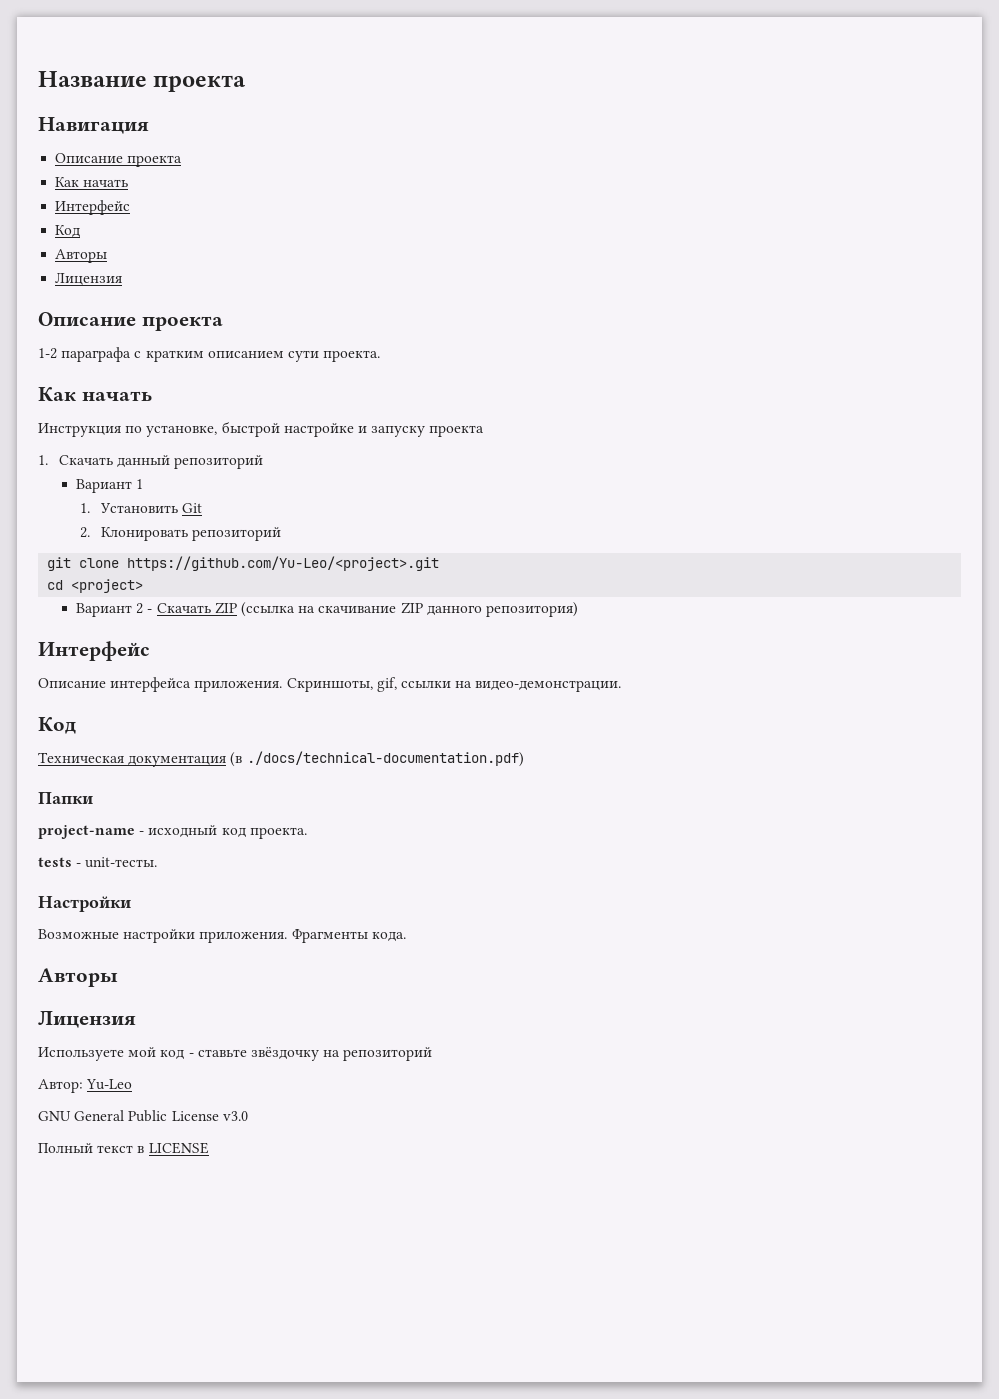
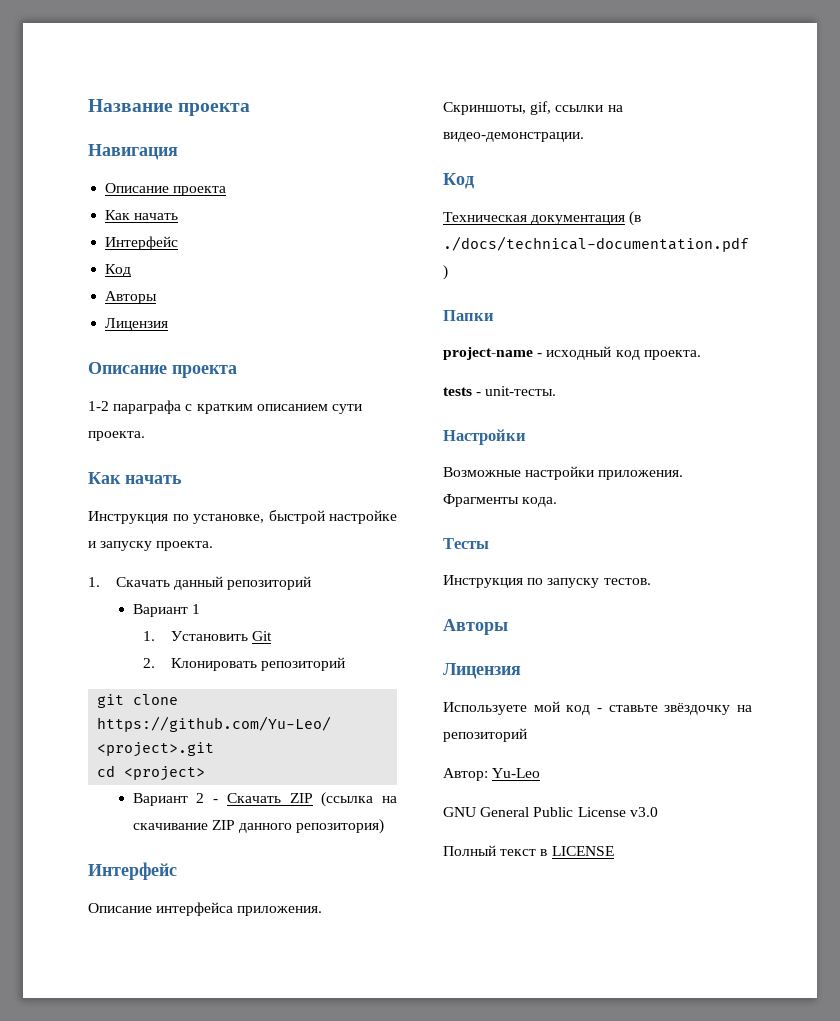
- Инструкция по установке, быстрой настройке и запуску проекта
+ Инструкция по установке, быстрой настройке и запуску проекта.
+ Тесты
+ Инструкция по запуску тестов.

